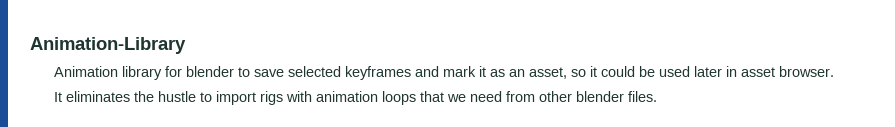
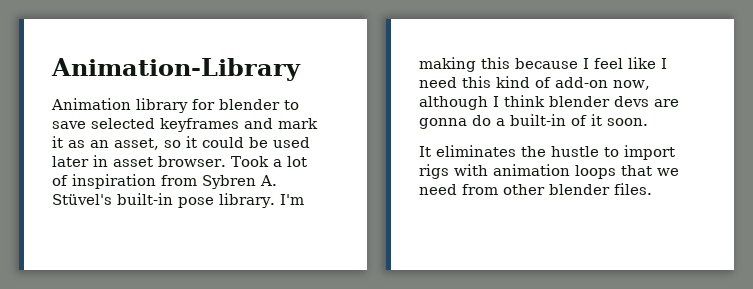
+ Took a lot of inspiration from Sybren A. Stüvel's built-in pose library. I'm making this because I feel like I need this kind of add-on now, although I think blender devs are gonna do a built-in of it soon.

